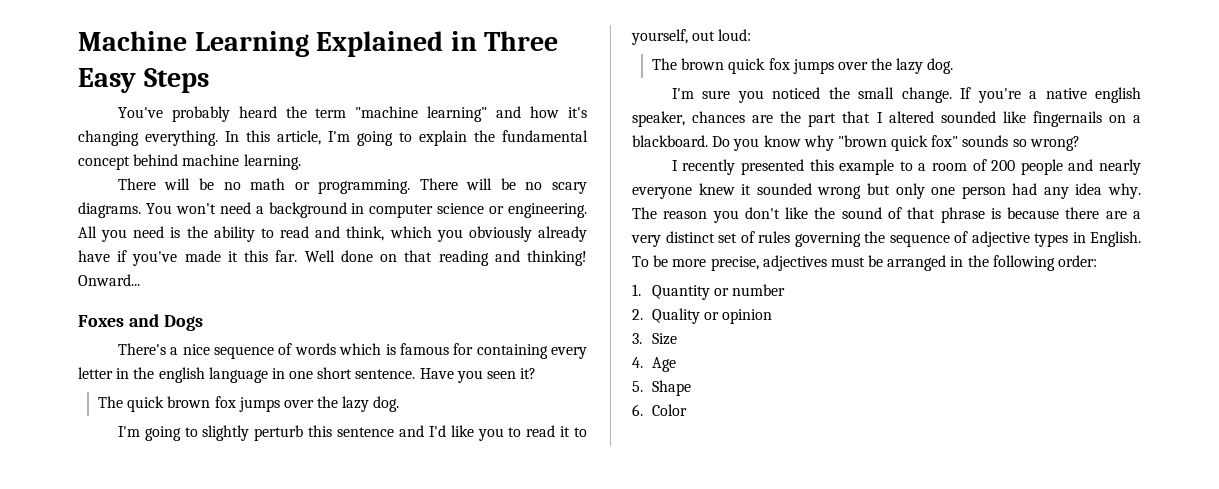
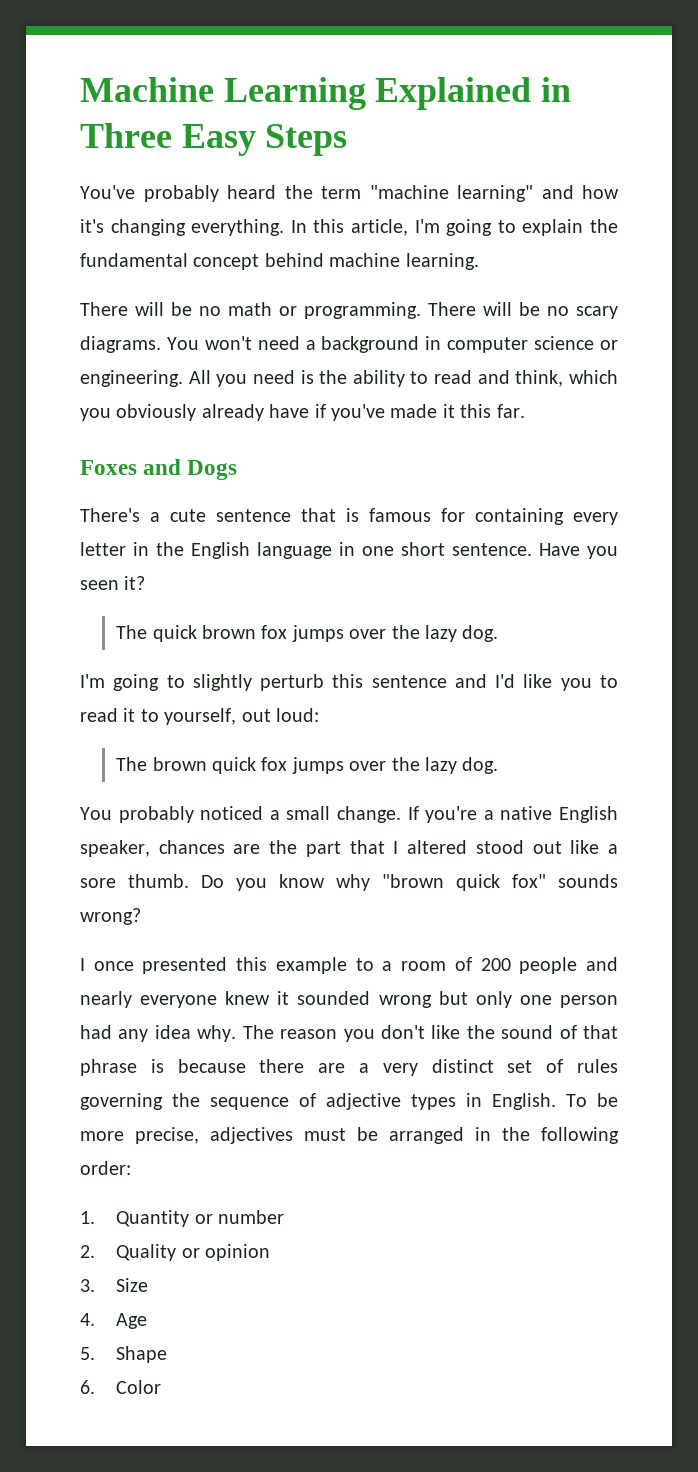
- Well done on that reading and thinking! Onward...
- There's a nice sequence of words which is famous for containing every letter in the english language in one short sentence.
+ There's a cute sentence that is famous for containing every letter in the English language in one short sentence.
- I'm sure you noticed the small change.
+ You probably noticed a small change.
- If you're a native english speaker, chances are the part that I altered sounded like fingernails on a blackboard.
+ If you're a native English speaker, chances are the part that I altered stood out like a sore thumb.
- Do you know why "brown quick fox" sounds so wrong?
+ Do you know why "brown quick fox" sounds wrong?
- I recently presented this example to a room of 200 people and nearly everyone knew it sounded wrong but only one person had any idea why.
+ I once presented this example to a room of 200 people and nearly everyone knew it sounded wrong but only one person had any idea why.

